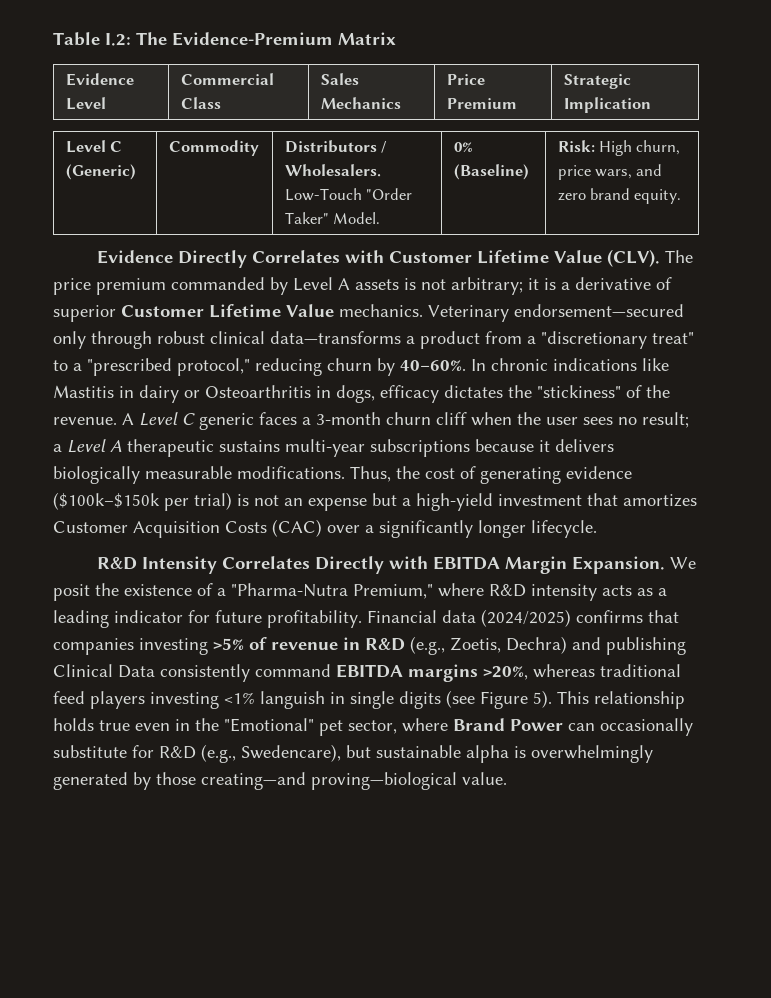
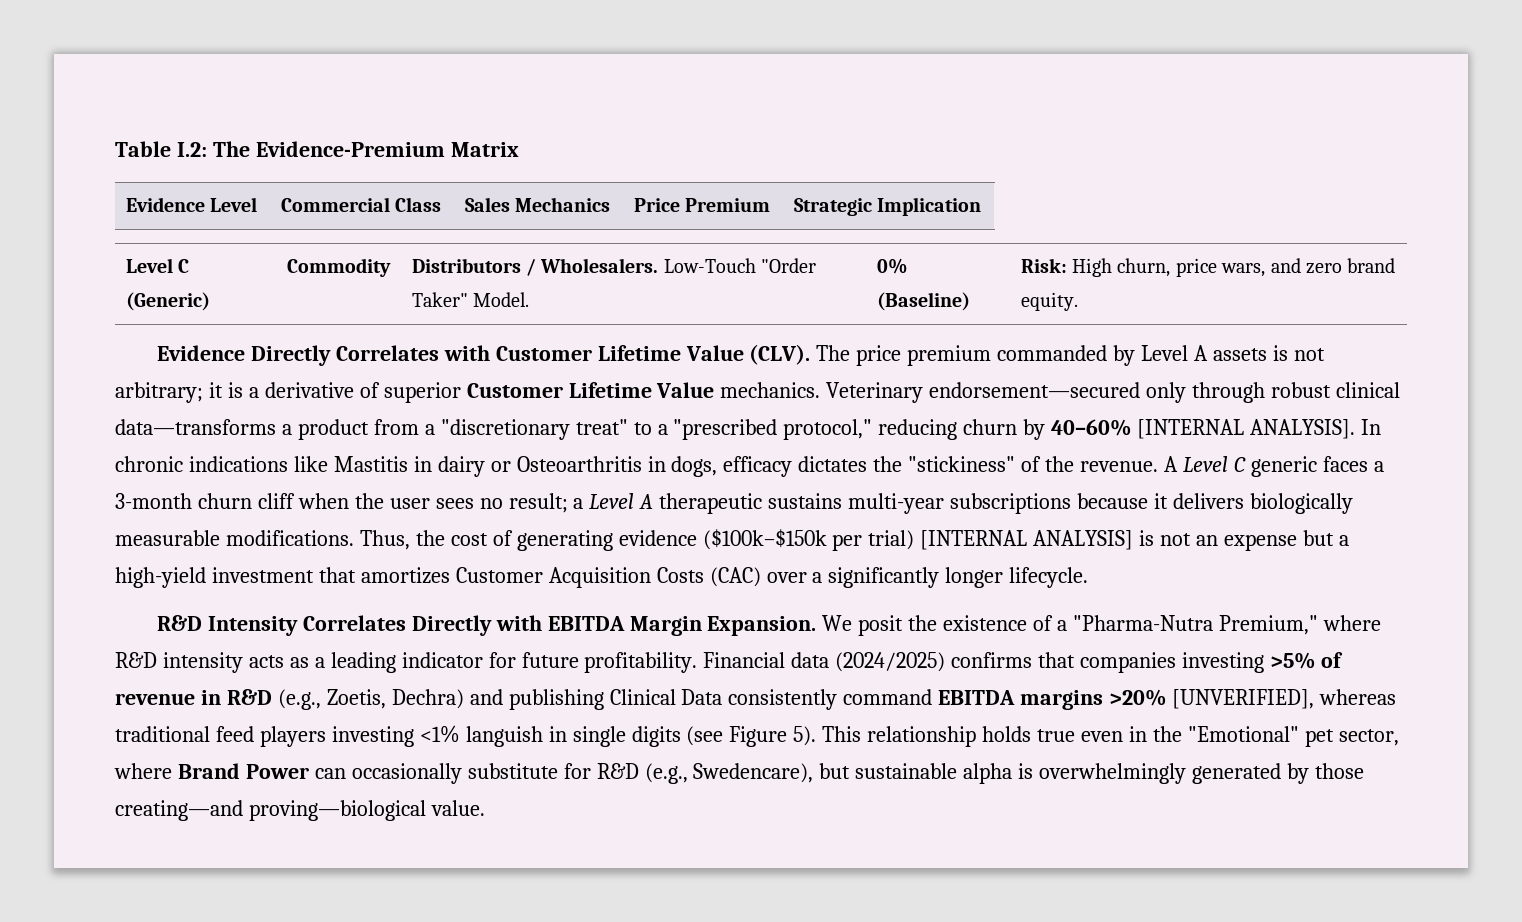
- Veterinary endorsement—secured only through robust clinical data—transforms a product from a "discretionary treat" to a "prescribed protocol," reducing churn by 40–60%.
+ Veterinary endorsement—secured only through robust clinical data—transforms a product from a "discretionary treat" to a "prescribed protocol," reducing churn by 40–60% [INTERNAL ANALYSIS].
- Thus, the cost of generating evidence ($100k–$150k per trial) is not an expense but a high-yield investment that amortizes Customer Acquisition Costs (CAC) over a significantly longer lifecycle.
+ Thus, the cost of generating evidence ($100k–$150k per trial) [INTERNAL ANALYSIS] is not an expense but a high-yield investment that amortizes Customer Acquisition Costs (CAC) over a significantly longer lifecycle.
- Financial data (2024/2025) confirms that companies investing >5% of revenue in R&D (e.g., Zoetis, Dechra) and publishing Clinical Data consistently command EBITDA margins >20%, whereas traditional feed players investing <1% languish in single digits (see Figure 5).
+ Financial data (2024/2025) confirms that companies investing >5% of revenue in R&D (e.g., Zoetis, Dechra) and publishing Clinical Data consistently command EBITDA margins >20% [UNVERIFIED], whereas traditional feed players investing <1% languish in single digits (see Figure 5).

